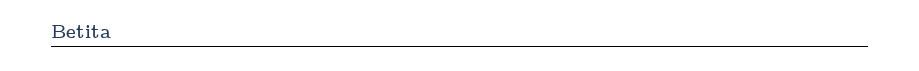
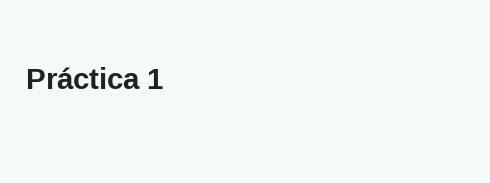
- Betita
+ Práctica 1

